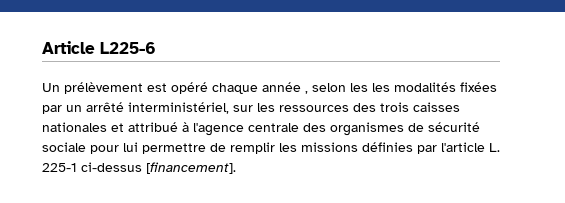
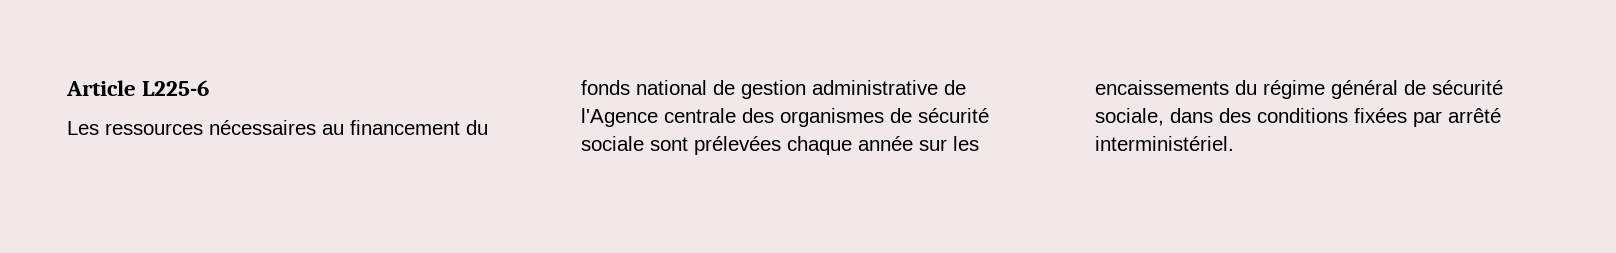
- Un prélèvement est opéré chaque année , selon les les modalités fixées par un arrêté interministériel, sur les ressources des trois caisses nationales et attribué à l'agence centrale des organismes de sécurité sociale pour lui permettre de remplir les missions définies par l'article L. 225-1 ci-dessus [financement].
+ Les ressources nécessaires au financement du fonds national de gestion administrative de l'Agence centrale des organismes de sécurité sociale sont prélevées chaque année sur les encaissements du régime général de sécurité sociale, dans des conditions fixées par arrêté interministériel.

